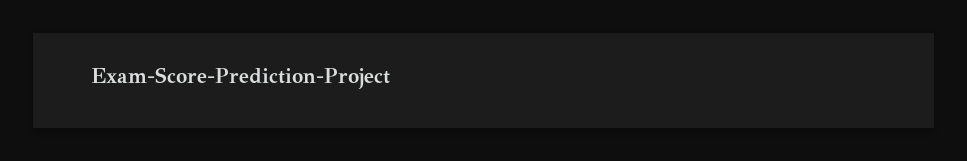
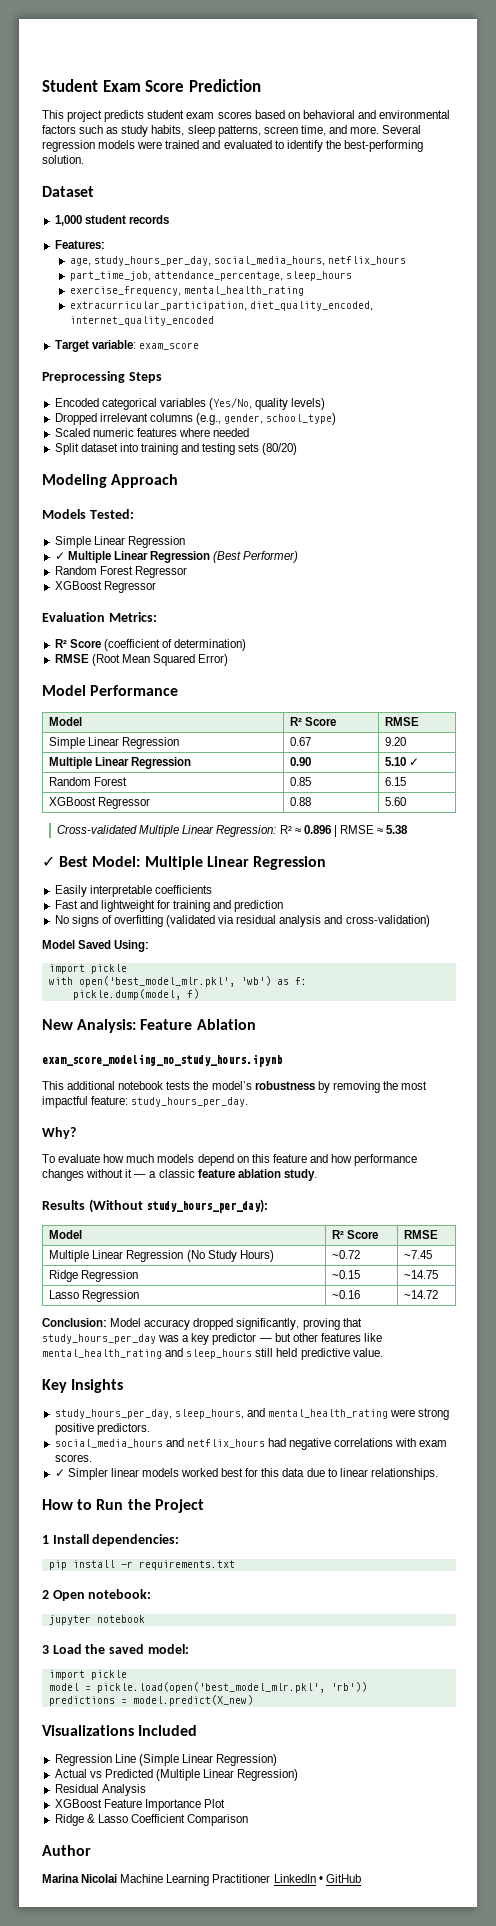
- Exam-Score-Prediction-Project
+ Student Exam Score Prediction
+ This project predicts student exam scores based on behavioral and environmental factors such as study habits, sleep patterns, screen time, and more. Several regression models were trained and evaluated to identify the best-performing solution.
+ Dataset
+ 1,000 student records
+ Features:
+ age, study_hours_per_day, social_media_hours, netflix_hours
+ part_time_job, attendance_percentage, sleep_hours
+ exercise_frequency, mental_health_rating
+ extracurricular_participation, diet_quality_encoded, internet_quality_encoded
+ Target variable: exam_score
+ Preprocessing Steps
+ Encoded categorical variables (Yes/No, quality levels)
+ Dropped irrelevant columns (e.g., gender, school_type)
+ Scaled numeric features where needed
+ Split dataset into training and testing sets (80/20)
+ Modeling Approach
+ Models Tested:
+ Simple Linear Regression
+ ✓ Multiple Linear Regression (Best Performer)
+ Random Forest Regressor
+ XGBoost Regressor
+ Evaluation Metrics:
+ R² Score (coefficient of determination)
+ RMSE (Root Mean Squared Error)
+ Model Performance
+ Model | R² Score | RMSE
+ Simple Linear Regression | 0.67 | 9.20
+ Multiple Linear Regression | 0.90 | 5.10 ✓
+ Random Forest | 0.85 | 6.15
+ XGBoost Regressor | 0.88 | 5.60
+ Cross-validated Multiple Linear Regression: R² ≈ 0.896 | RMSE ≈ 5.38
+ ✓ Best Model: Multiple Linear Regression
+ Easily interpretable coefficients
+ Fast and lightweight for training and prediction
+ No signs of overfitting (validated via residual analysis and cross-validation)
+ Model Saved Using:
+ import pickle
+ with open('best_model_mlr.pkl', 'wb') as f:
+ pickle.dump(model, f)
+ New Analysis: Feature Ablation
+ exam_score_modeling_no_study_hours.ipynb
+ This additional notebook tests the model’s robustness by removing the most impactful feature: study_hours_per_day.
+ Why?
+ To evaluate how much models depend on this feature and how performance changes without it — a classic feature ablation study.
+ Results (Without study_hours_per_day):
+ Model | R² Score | RMSE
+ Multiple Linear Regression (No Study Hours) | ~0.72 | ~7.45
+ Ridge Regression | ~0.15 | ~14.75
+ Lasso Regression | ~0.16 | ~14.72
+ Conclusion: Model accuracy dropped significantly, proving that study_hours_per_day was a key predictor — but other features like mental_health_rating and sleep_hours still held predictive value.
+ Key Insights
+ study_hours_per_day, sleep_hours, and mental_health_rating were strong positive predictors.
+ social_media_hours and netflix_hours had negative correlations with exam scores.
+ ✓ Simpler linear models worked best for this data due to linear relationships.
+ How to Run the Project
+ 1 Install dependencies:
+ pip install -r requirements.txt
+ 2 Open notebook:
+ jupyter notebook
+ 3 Load the saved model:
+ import pickle
+ model = pickle.load(open('best_model_mlr.pkl', 'rb'))
+ predictions = model.predict(X_new)
+ Visualizations Included
+ Regression Line (Simple Linear Regression)
+ Actual vs Predicted (Multiple Linear Regression)
+ Residual Analysis
+ XGBoost Feature Importance Plot
+ Ridge & Lasso Coefficient Comparison
+ Author
+ Marina Nicolai Machine Learning Practitioner LinkedIn • GitHub

